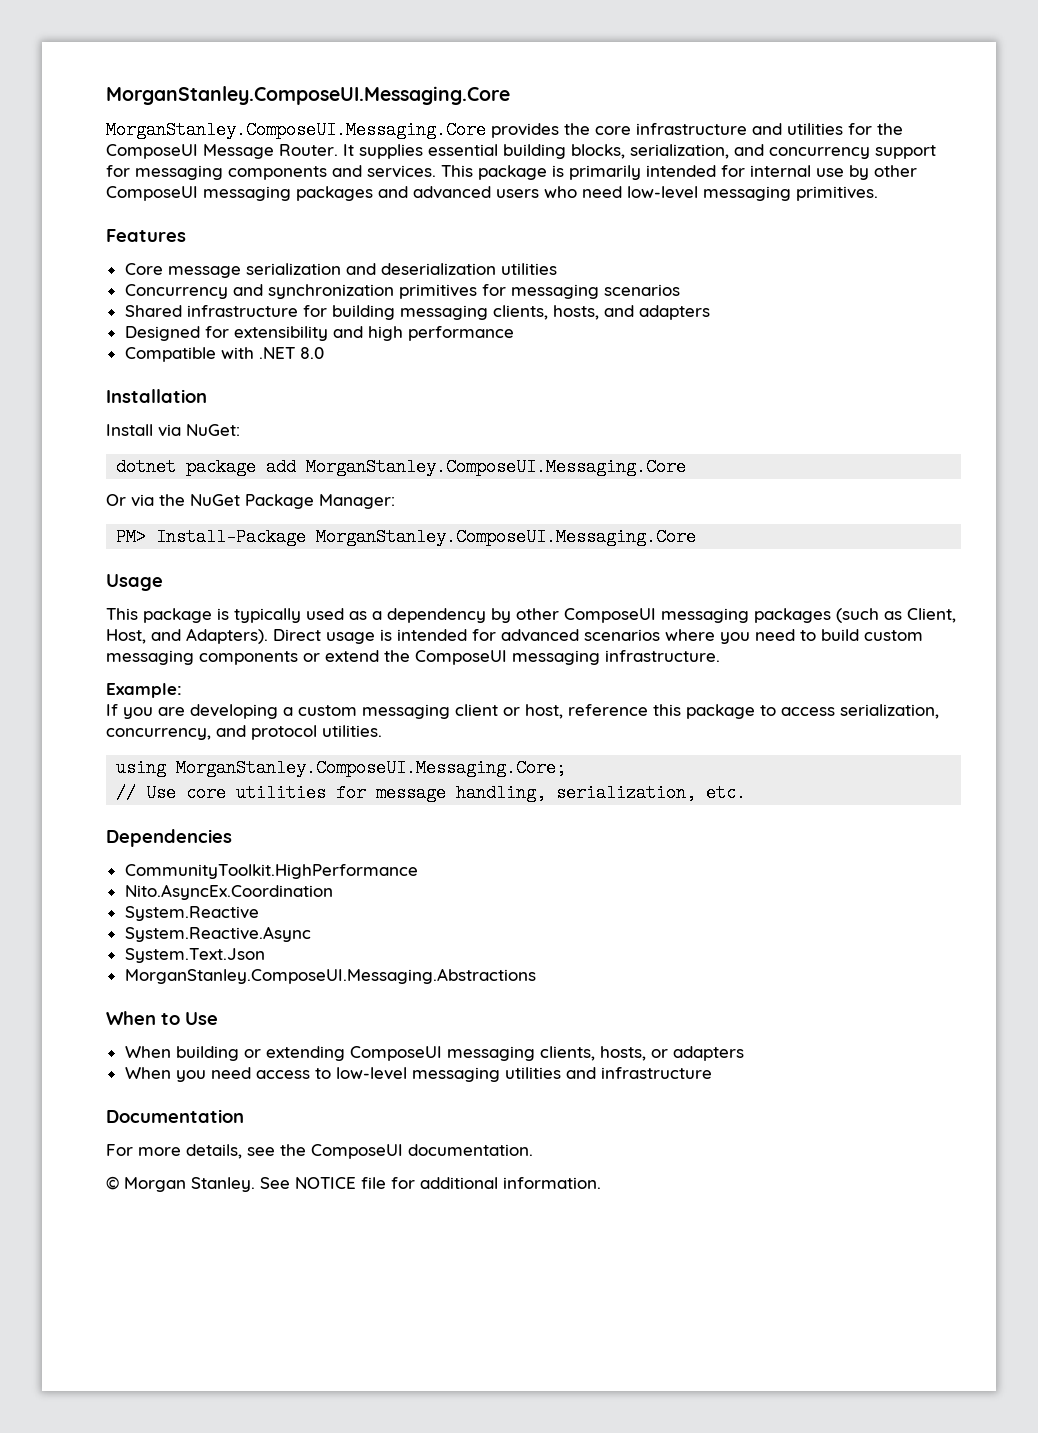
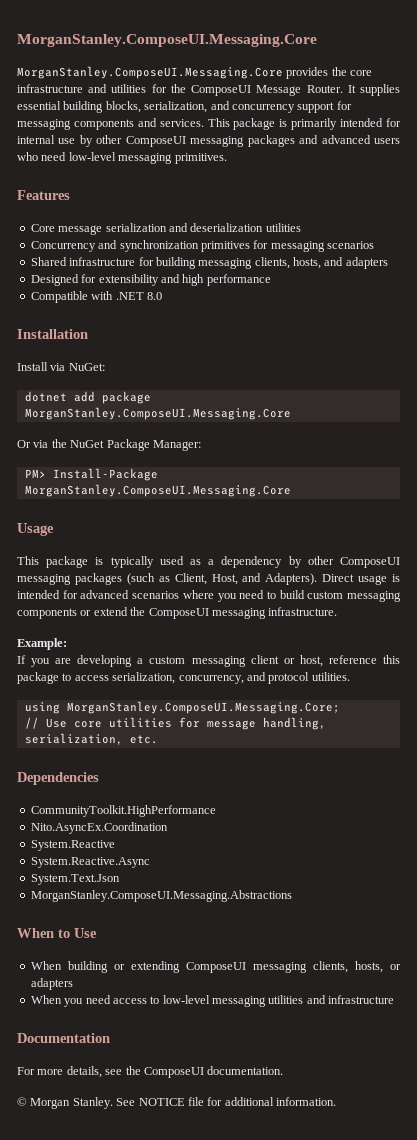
- dotnet package add MorganStanley.ComposeUI.Messaging.Core
+ dotnet add package MorganStanley.ComposeUI.Messaging.Core

